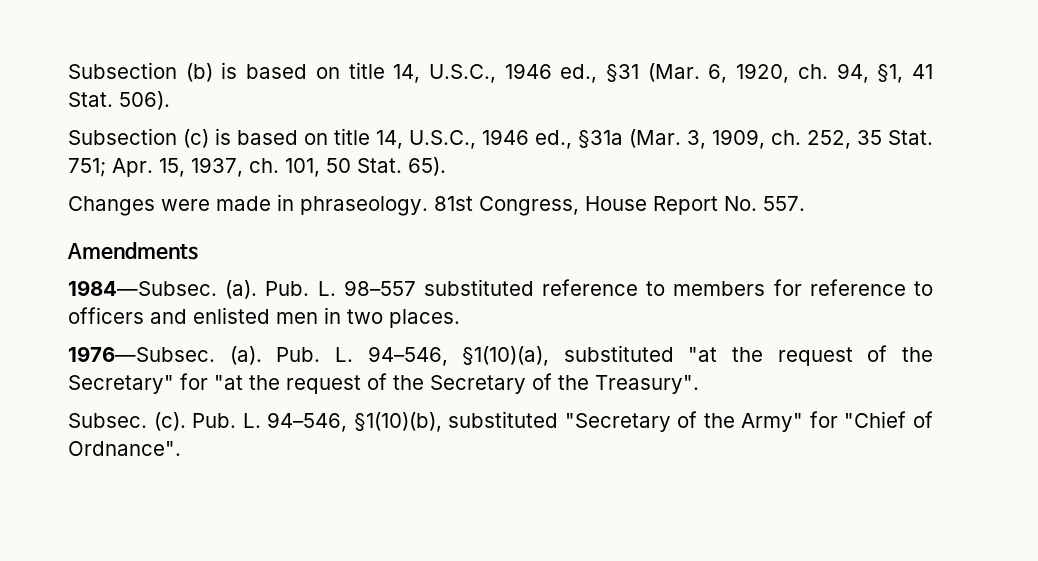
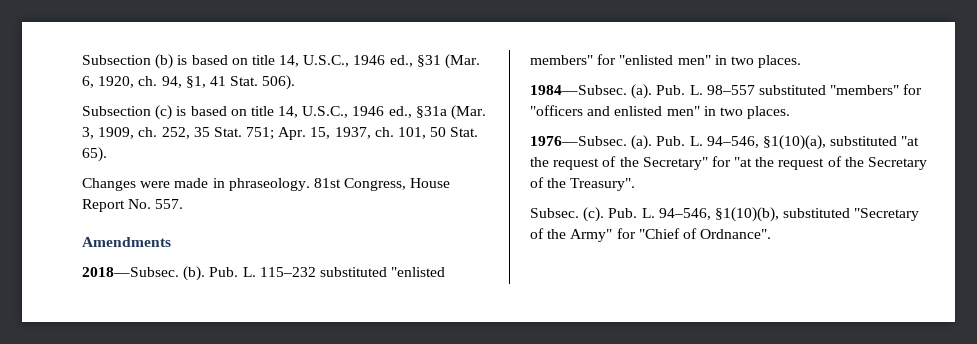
+ 2018—Subsec. (b). Pub. L. 115–232 substituted "enlisted members" for "enlisted men" in two places.
- Pub. L. 98–557 substituted reference to members for reference to officers and enlisted men in two places.
+ Pub. L. 98–557 substituted "members" for "officers and enlisted men" in two places.

